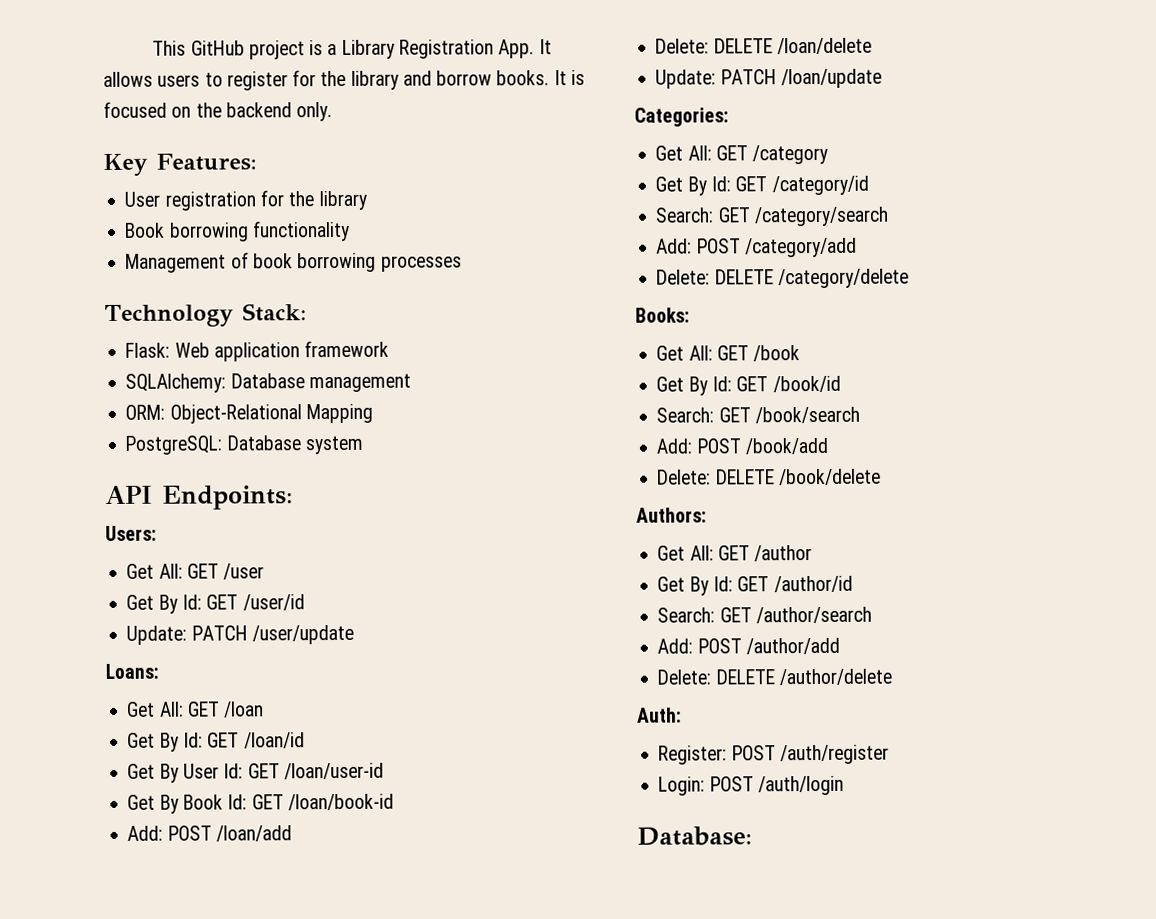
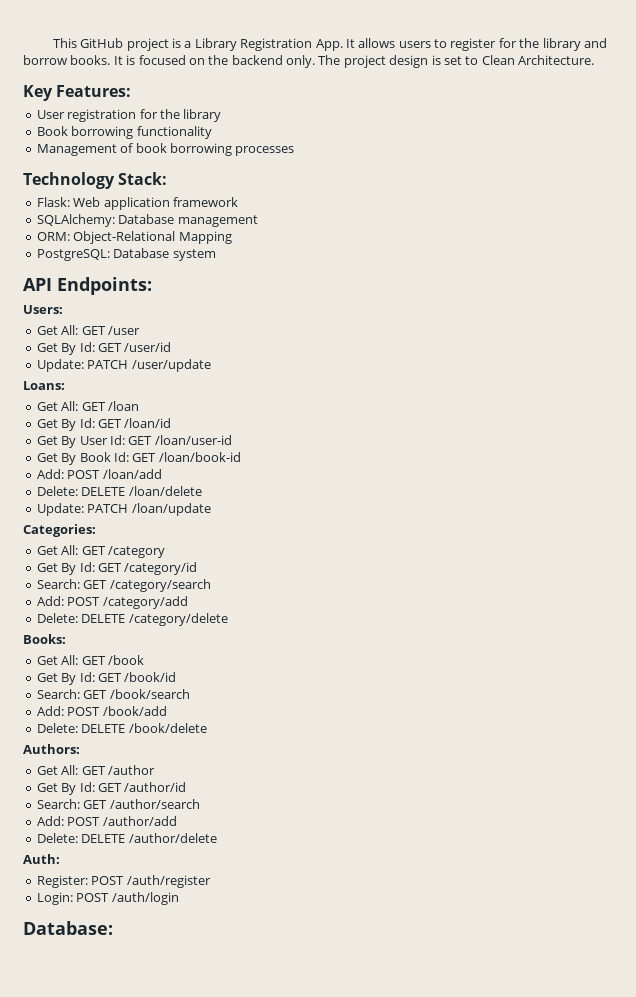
+ The project design is set to Clean Architecture.

